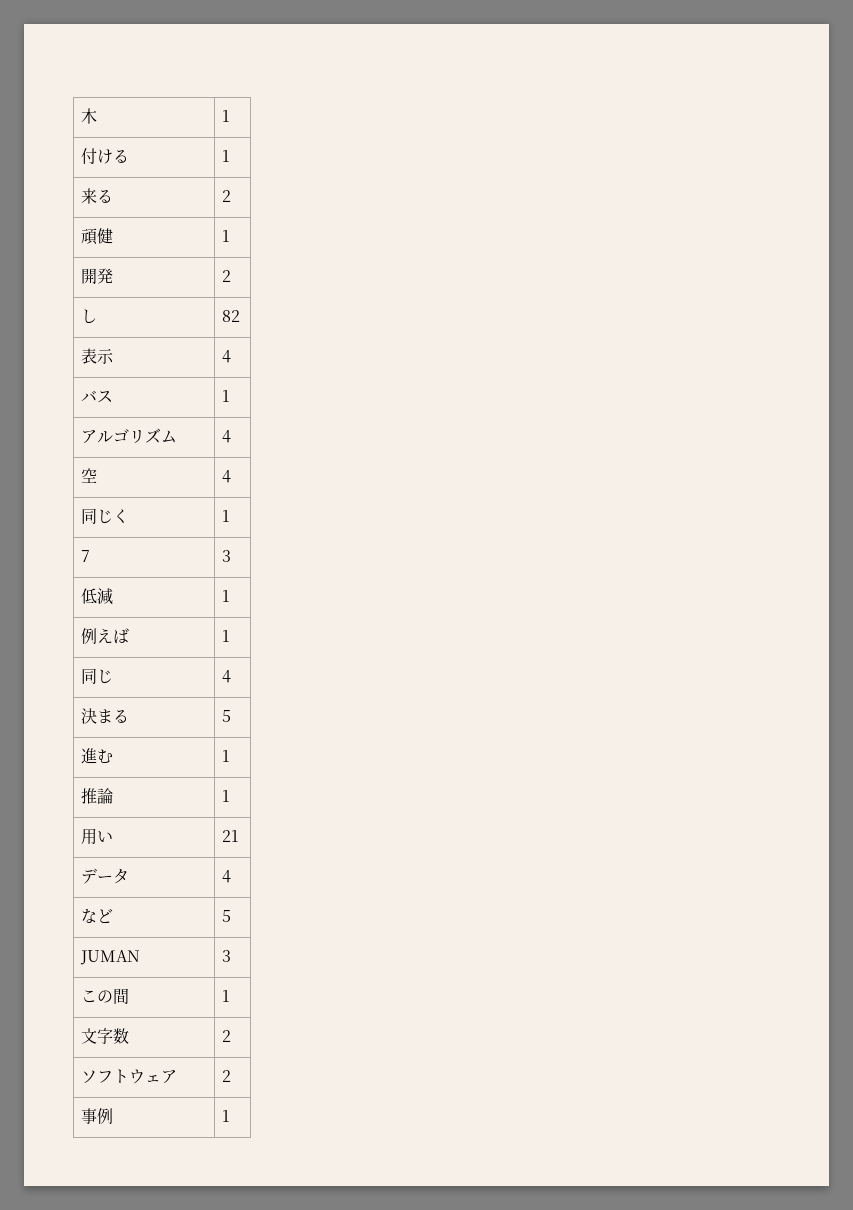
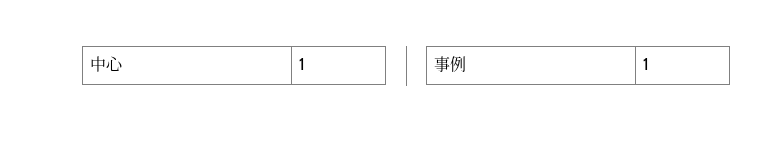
- 木 | 1
- 付ける | 1
- 来る | 2
- 頑健 | 1
- 開発 | 2
- し | 82
- 表示 | 4
- バス | 1
- アルゴリズム | 4
- 空 | 4
- 同じく | 1
- 7 | 3
- 低減 | 1
- 例えば | 1
- 同じ | 4
- 決まる | 5
- 進む | 1
- 推論 | 1
- 用い | 21
- データ | 4
- など | 5
- JUMAN | 3
- この間 | 1
- 文字数 | 2
- ソフトウェア | 2
+ 中心 | 1

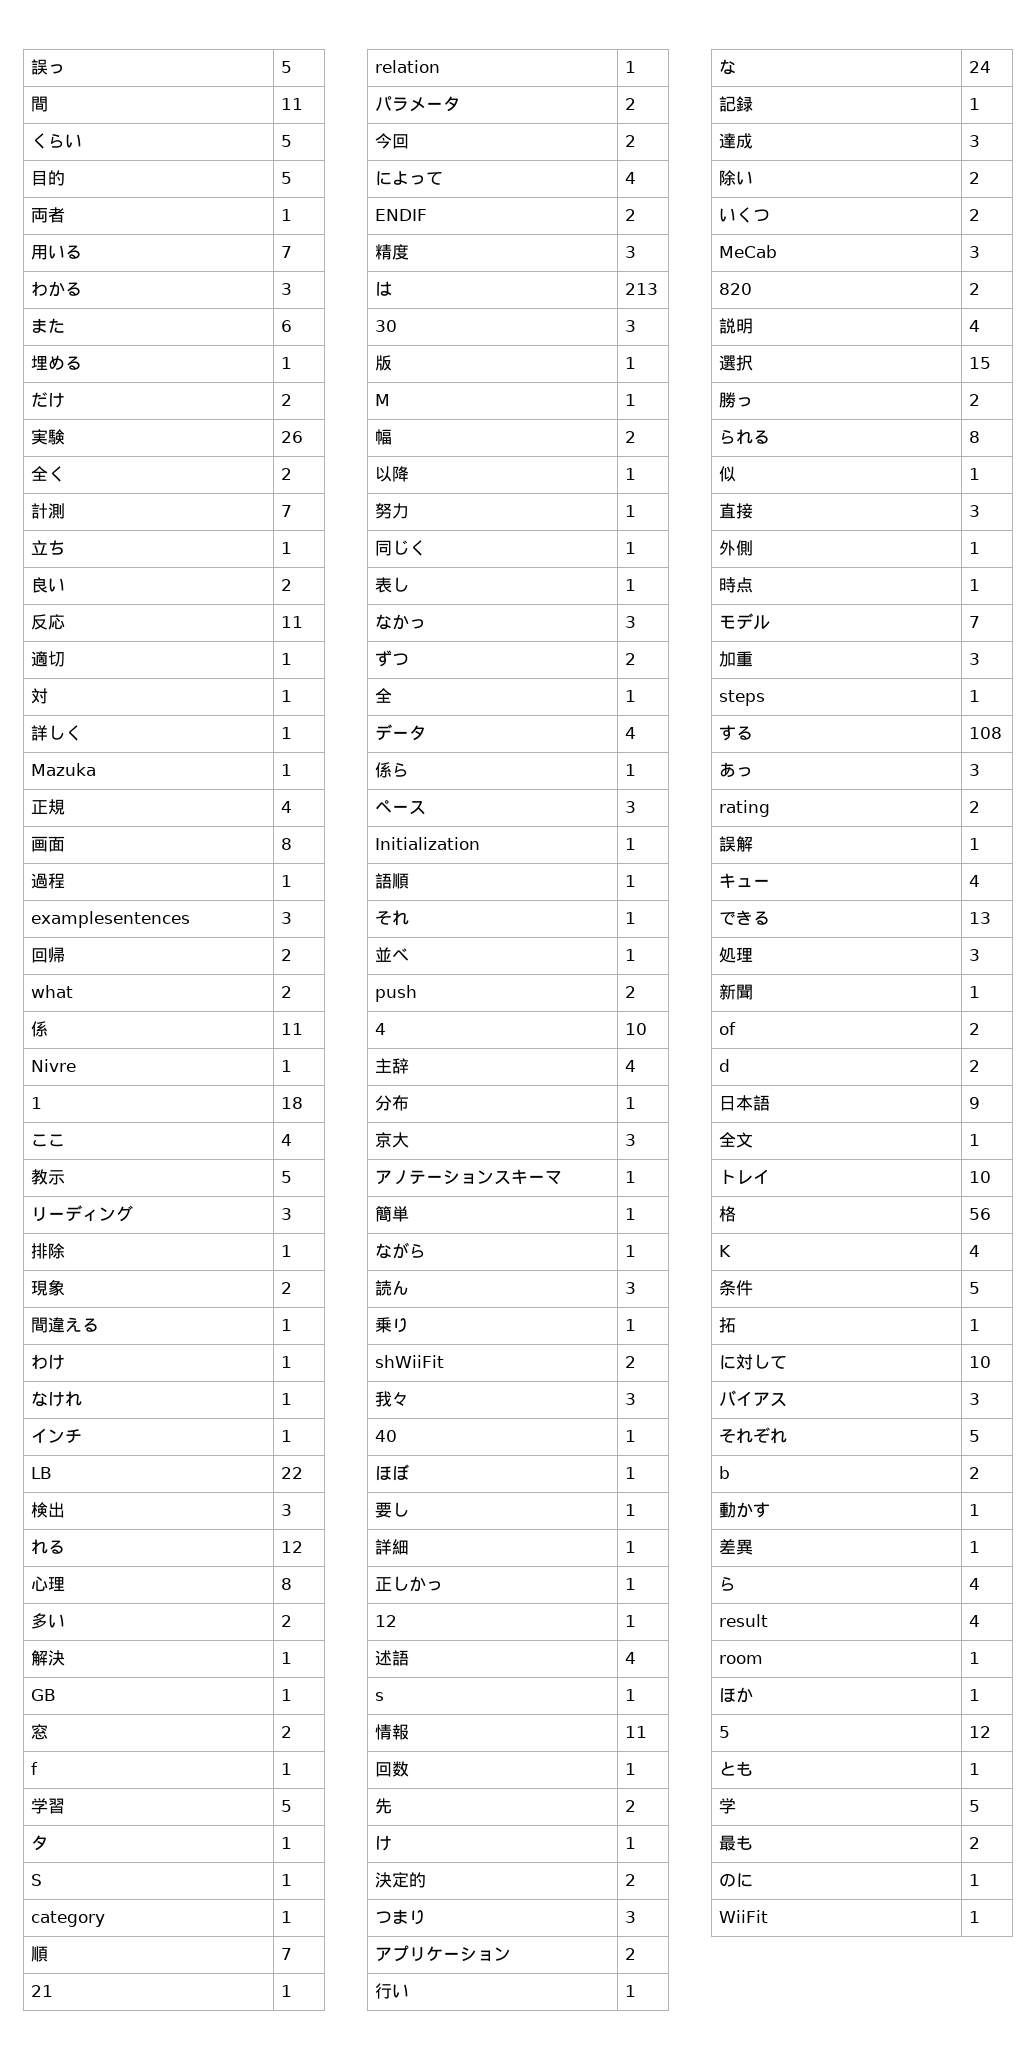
- 中心 | 1
- 事例 | 1
+ 誤っ | 5
+ 間 | 11
+ くらい | 5
+ 目的 | 5
+ 両者 | 1
+ 用いる | 7
+ わかる | 3
+ また | 6
+ 埋める | 1
+ だけ | 2
+ 実験 | 26
+ 全く | 2
+ 計測 | 7
+ 立ち | 1
+ 良い | 2
+ 反応 | 11
+ 適切 | 1
+ 対 | 1
+ 詳しく | 1
+ Mazuka | 1
+ 正規 | 4
+ 画面 | 8
+ 過程 | 1
+ examplesentences | 3
+ 回帰 | 2
+ what | 2
+ 係 | 11
+ Nivre | 1
+ 1 | 18
+ ここ | 4
+ 教示 | 5
+ リーディング | 3
+ 排除 | 1
+ 現象 | 2
+ 間違える | 1
+ わけ | 1
+ なけれ | 1
+ インチ | 1
+ LB | 22
+ 検出 | 3
+ れる | 12
+ 心理 | 8
+ 多い | 2
+ 解決 | 1
+ GB | 1
+ 窓 | 2
+ f | 1
+ 学習 | 5
+ タ | 1
+ S | 1
+ category | 1
+ 順 | 7
+ 21 | 1
+ relation | 1
+ パラメータ | 2
+ 今回 | 2
+ によって | 4
+ ENDIF | 2
+ 精度 | 3
+ は | 213
+ 30 | 3
+ 版 | 1
+ M | 1
+ 幅 | 2
+ 以降 | 1
+ 努力 | 1
+ 同じく | 1
+ 表し | 1
+ なかっ | 3
+ ずつ | 2
+ 全 | 1
+ データ | 4
+ 係ら | 1
+ ペース | 3
+ Initialization | 1
+ 語順 | 1
+ それ | 1
+ 並べ | 1
+ push | 2
+ 4 | 10
+ 主辞 | 4
+ 分布 | 1
+ 京大 | 3
+ アノテーションスキーマ | 1
+ 簡単 | 1
+ ながら | 1
+ 読ん | 3
+ 乗り | 1
+ shWiiFit | 2
+ 我々 | 3
+ 40 | 1
+ ほぼ | 1
+ 要し | 1
+ 詳細 | 1
+ 正しかっ | 1
+ 12 | 1
+ 述語 | 4
+ s | 1
+ 情報 | 11
+ 回数 | 1
+ 先 | 2
+ け | 1
+ 決定的 | 2
+ つまり | 3
+ アプリケーション | 2
+ 行い | 1
+ な | 24
+ 記録 | 1
+ 達成 | 3
+ 除い | 2
+ いくつ | 2
+ MeCab | 3
+ 820 | 2
+ 説明 | 4
+ 選択 | 15
+ 勝っ | 2
+ られる | 8
+ 似 | 1
+ 直接 | 3
+ 外側 | 1
+ 時点 | 1
+ モデル | 7
+ 加重 | 3
+ steps | 1
+ する | 108
+ あっ | 3
+ rating | 2
+ 誤解 | 1
+ キュー | 4
+ できる | 13
+ 処理 | 3
+ 新聞 | 1
+ of | 2
+ d | 2
+ 日本語 | 9
+ 全文 | 1
+ トレイ | 10
+ 格 | 56
+ K | 4
+ 条件 | 5
+ 拓 | 1
+ に対して | 10
+ バイアス | 3
+ それぞれ | 5
+ b | 2
+ 動かす | 1
+ 差異 | 1
+ ら | 4
+ result | 4
+ room | 1
+ ほか | 1
+ 5 | 12
+ とも | 1
+ 学 | 5
+ 最も | 2
+ のに | 1
+ WiiFit | 1

